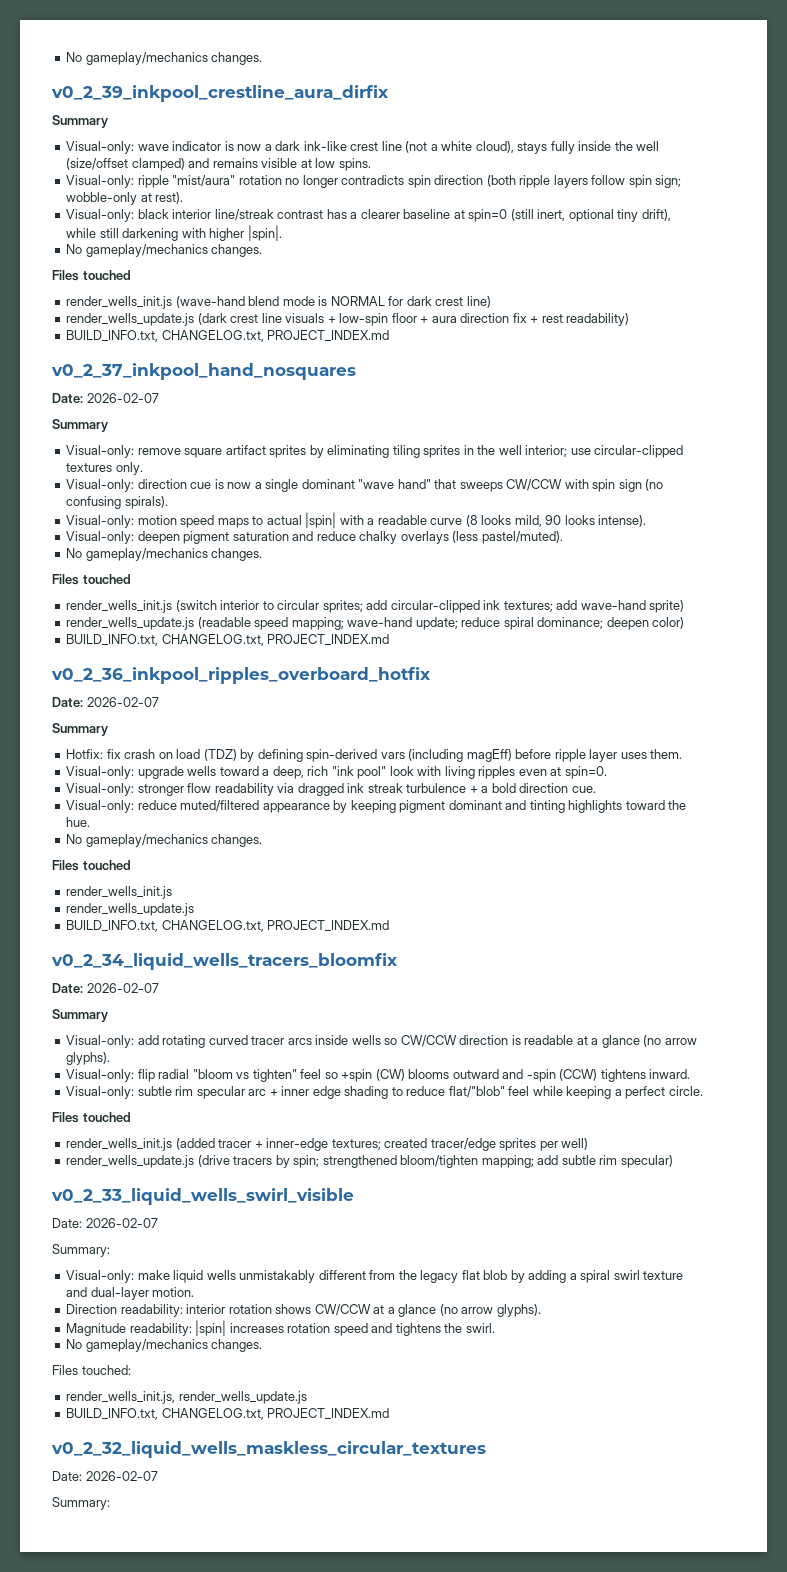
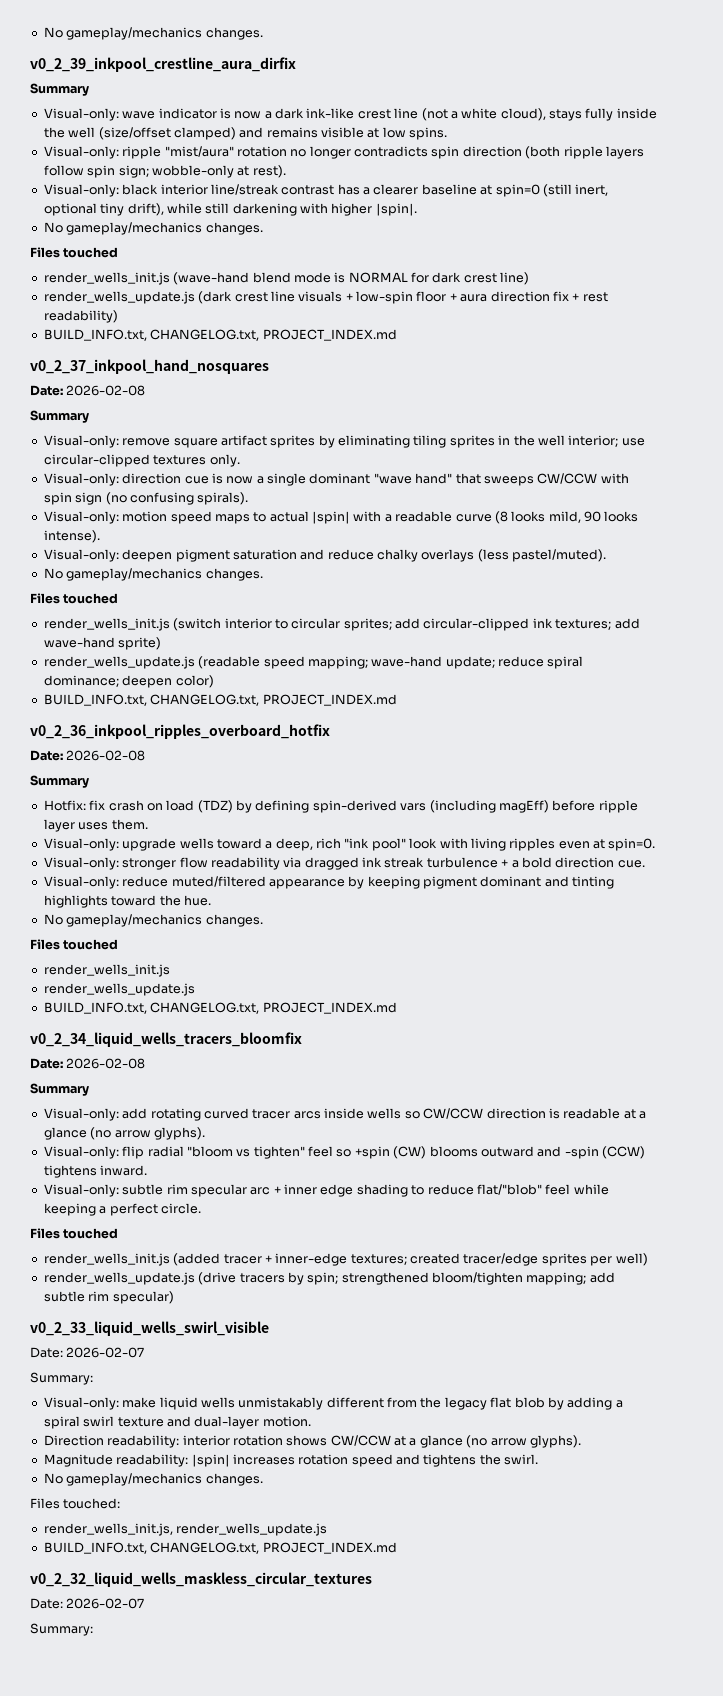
  v0_2_37_inkpool_hand_nosquares
- Date: 2026-02-07
+ Date: 2026-02-08
  v0_2_36_inkpool_ripples_overboard_hotfix
- Date: 2026-02-07
+ Date: 2026-02-08
  v0_2_34_liquid_wells_tracers_bloomfix
- Date: 2026-02-07
+ Date: 2026-02-08

